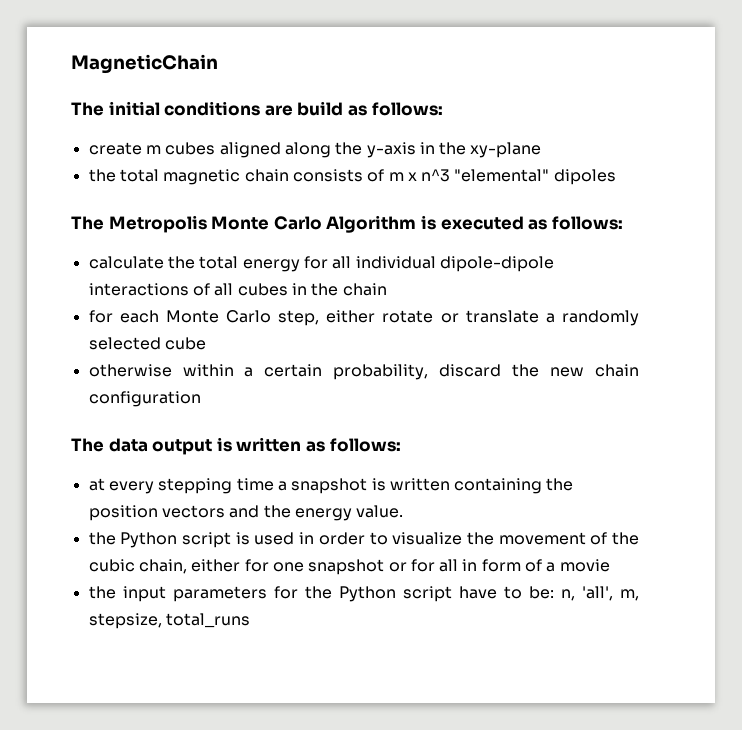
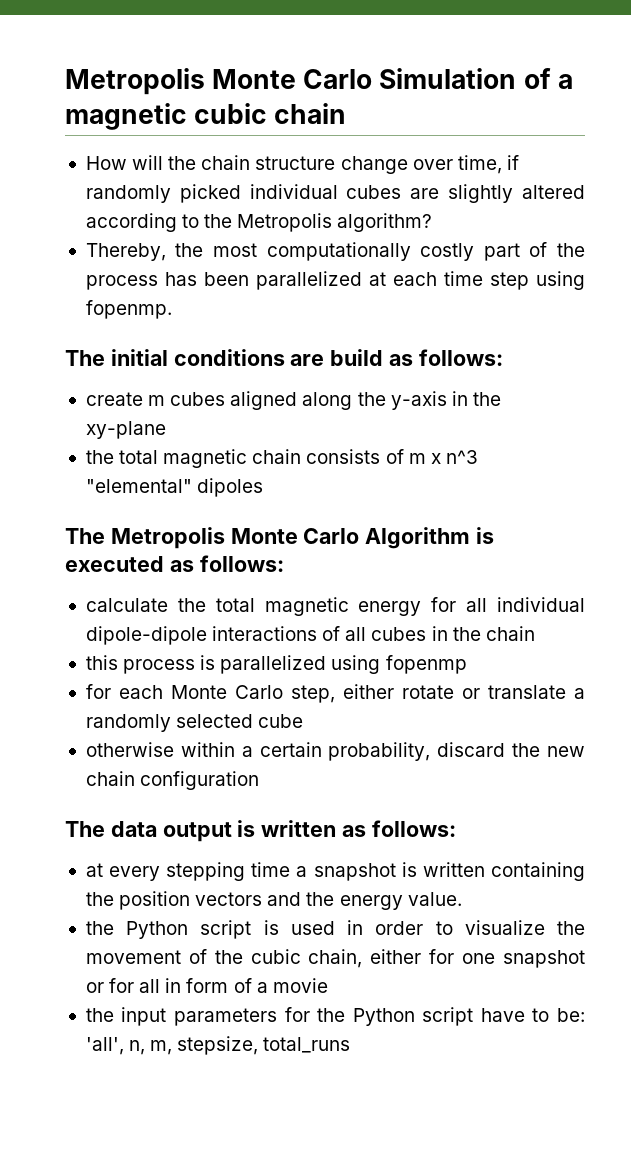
- MagneticChain
+ Metropolis Monte Carlo Simulation of a magnetic cubic chain
+ How will the chain structure change over time, if randomly picked individual cubes are slightly altered according to the Metropolis algorithm?
+ Thereby, the most computationally costly part of the process has been parallelized at each time step using fopenmp.
- calculate the total energy for all individual dipole-dipole interactions of all cubes in the chain
+ calculate the total magnetic energy for all individual dipole-dipole interactions of all cubes in the chain
+ this process is parallelized using fopenmp
- the input parameters for the Python script have to be: n, 'all', m, stepsize, total_runs
+ the input parameters for the Python script have to be: 'all', n, m, stepsize, total_runs

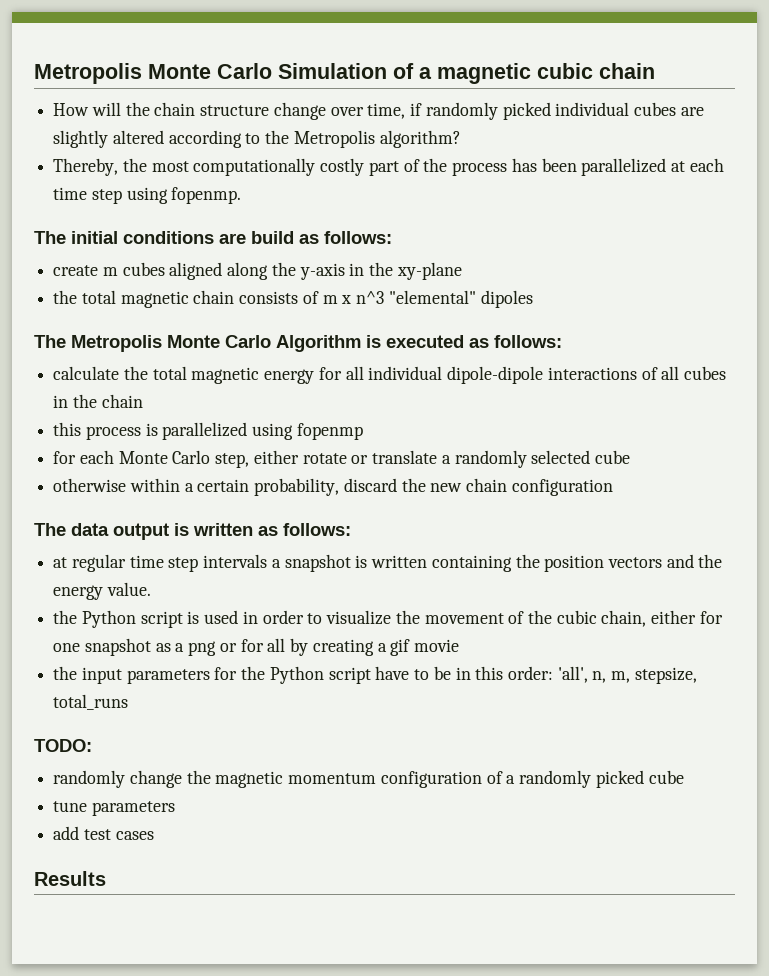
- at every stepping time a snapshot is written containing the position vectors and the energy value.
+ at regular time step intervals a snapshot is written containing the position vectors and the energy value.
- the Python script is used in order to visualize the movement of the cubic chain, either for one snapshot or for all in form of a movie
+ the Python script is used in order to visualize the movement of the cubic chain, either for one snapshot as a png or for all by creating a gif movie
- the input parameters for the Python script have to be: 'all', n, m, stepsize, total_runs
+ the input parameters for the Python script have to be in this order: 'all', n, m, stepsize, total_runs
+ TODO:
+ randomly change the magnetic momentum configuration of a randomly picked cube
+ tune parameters
+ add test cases
+ Results

